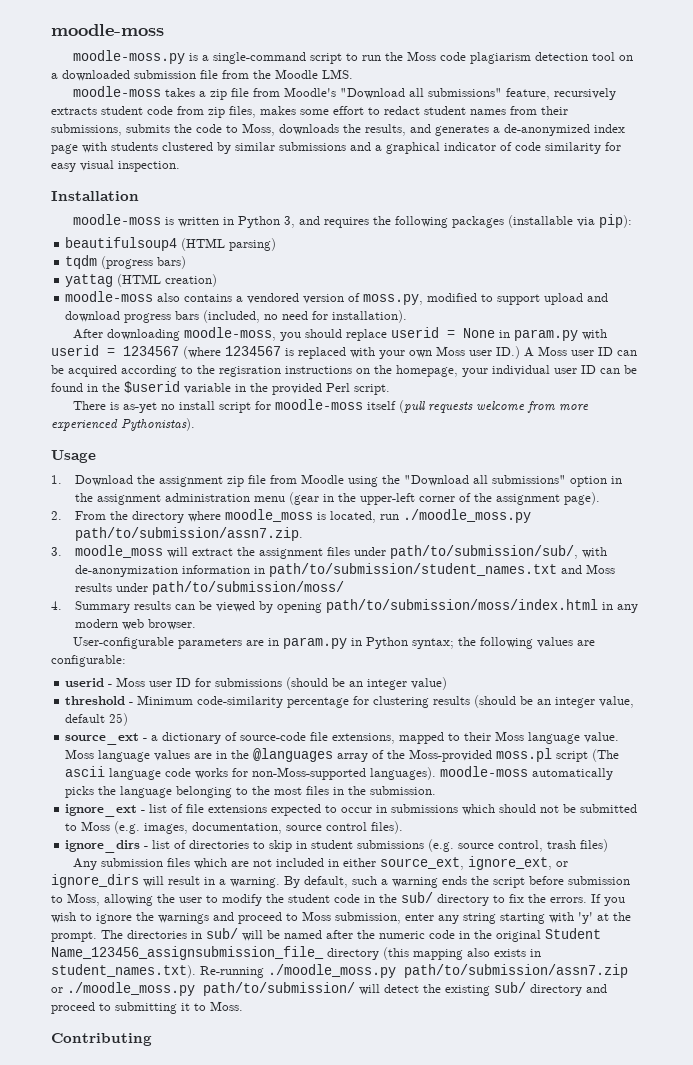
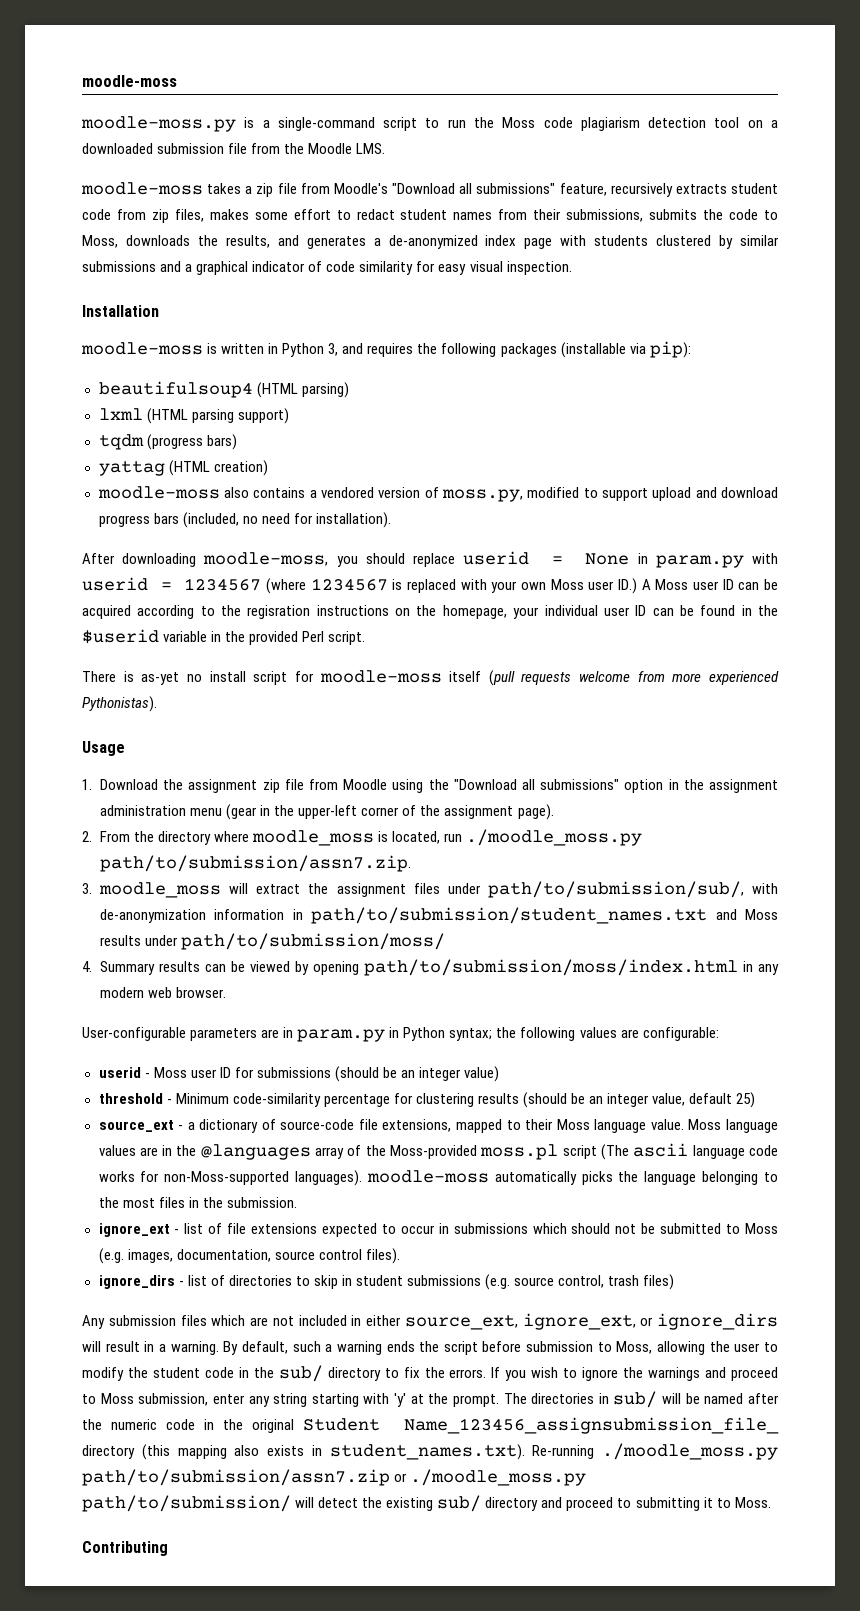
+ lxml (HTML parsing support)

